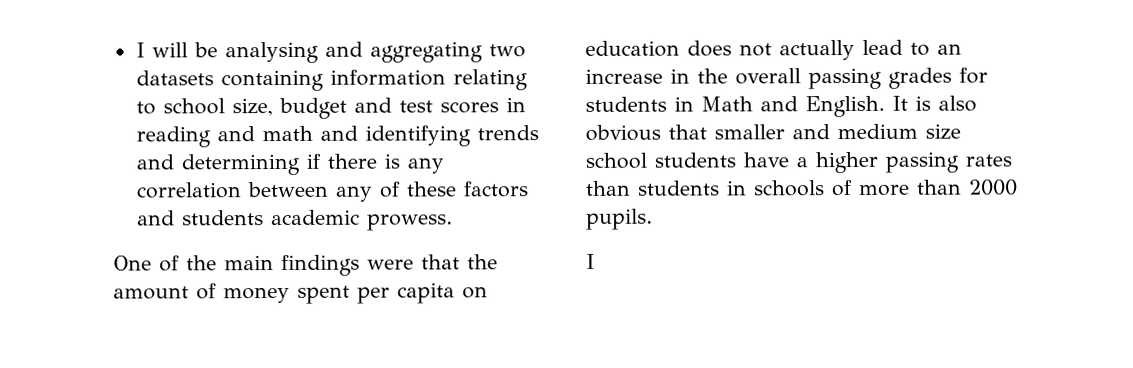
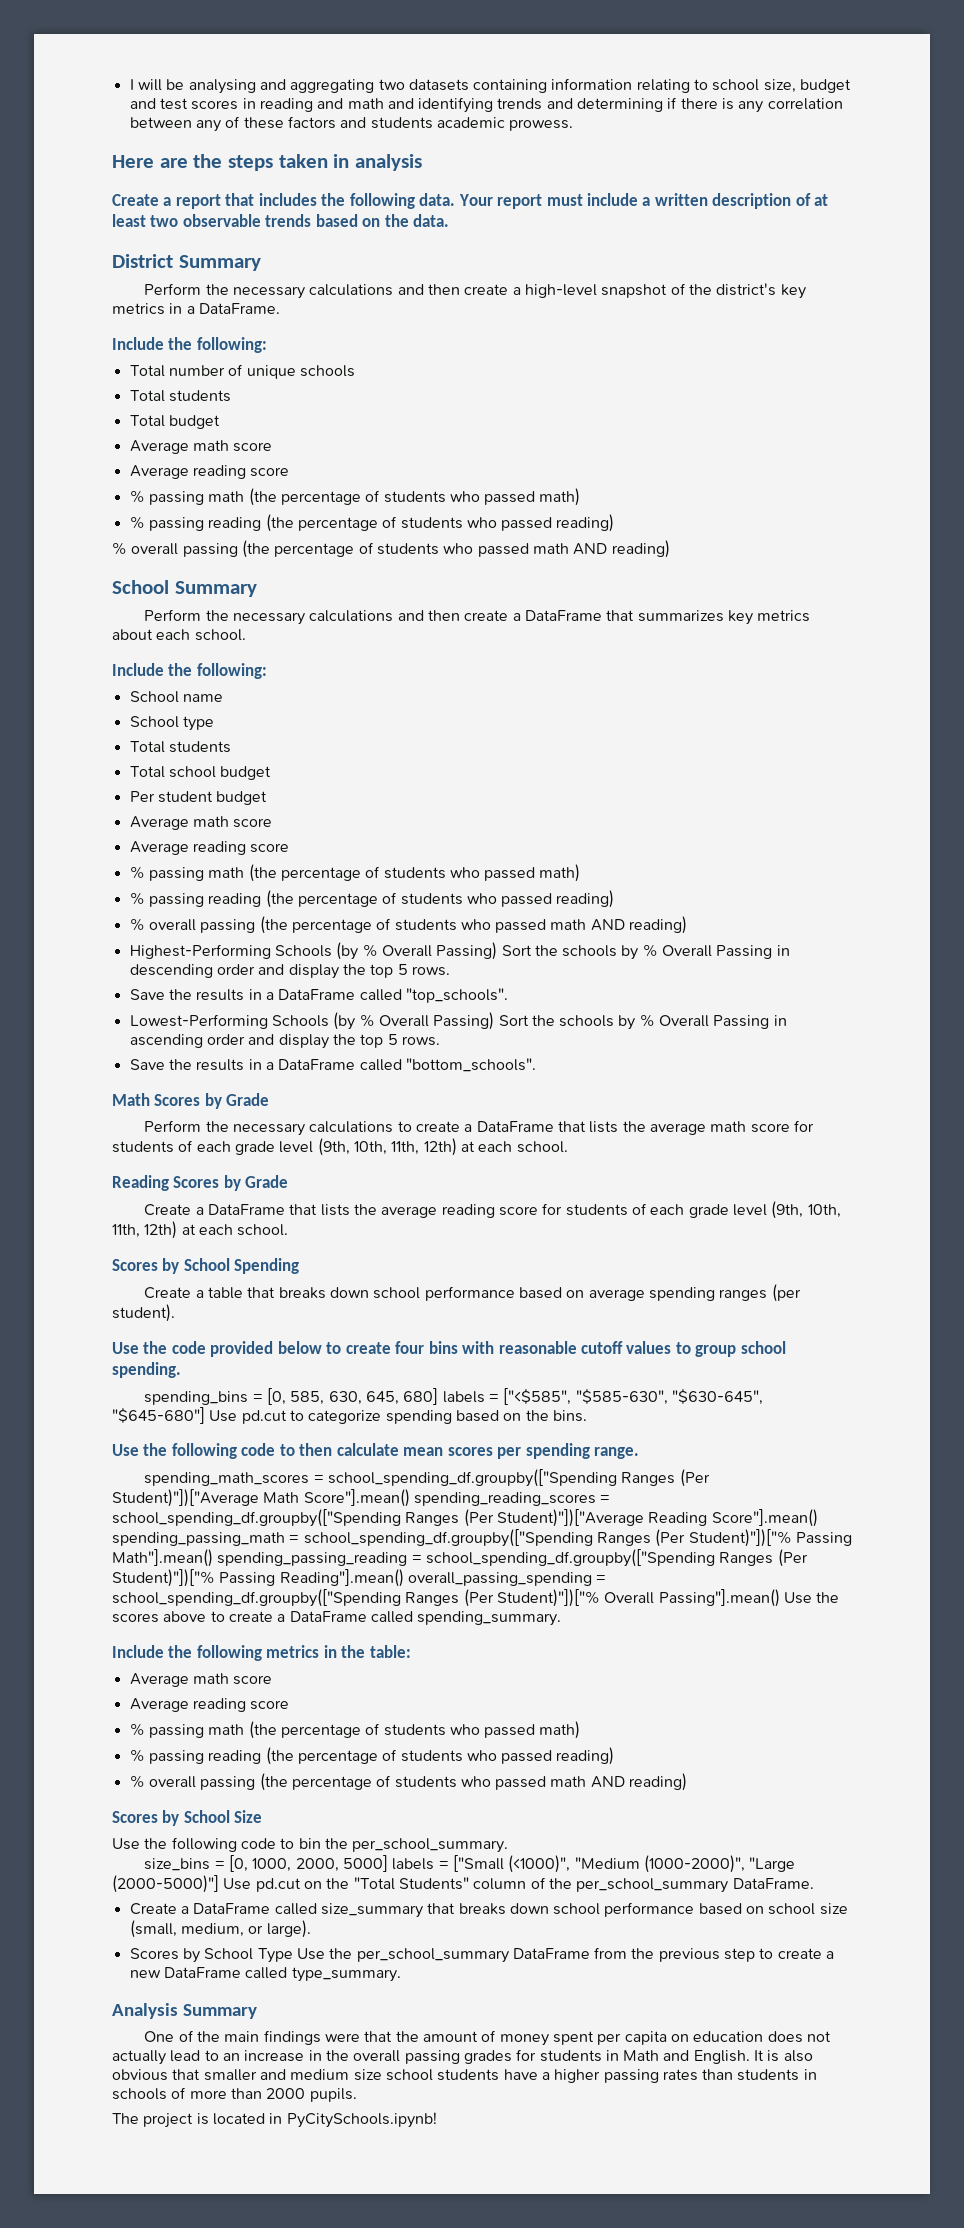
+ Here are the steps taken in analysis
+ Create a report that includes the following data. Your report must include a written description of at least two observable trends based on the data.
+ District Summary
+ Perform the necessary calculations and then create a high-level snapshot of the district's key metrics in a DataFrame.
+ Include the following:
+ Total number of unique schools
+ Total students
+ Total budget
+ Average math score
+ Average reading score
+ % passing math (the percentage of students who passed math)
+ % passing reading (the percentage of students who passed reading)
+ % overall passing (the percentage of students who passed math AND reading)
+ School Summary
+ Perform the necessary calculations and then create a DataFrame that summarizes key metrics about each school.
+ Include the following:
+ School name
+ School type
+ Total students
+ Total school budget
+ Per student budget
+ Average math score
+ Average reading score
+ % passing math (the percentage of students who passed math)
+ % passing reading (the percentage of students who passed reading)
+ % overall passing (the percentage of students who passed math AND reading)
+ Highest-Performing Schools (by % Overall Passing) Sort the schools by % Overall Passing in descending order and display the top 5 rows.
+ Save the results in a DataFrame called "top_schools".
+ Lowest-Performing Schools (by % Overall Passing) Sort the schools by % Overall Passing in ascending order and display the top 5 rows.
+ Save the results in a DataFrame called "bottom_schools".
+ Math Scores by Grade
+ Perform the necessary calculations to create a DataFrame that lists the average math score for students of each grade level (9th, 10th, 11th, 12th) at each school.
+ Reading Scores by Grade
+ Create a DataFrame that lists the average reading score for students of each grade level (9th, 10th, 11th, 12th) at each school.
+ Scores by School Spending
+ Create a table that breaks down school performance based on average spending ranges (per student).
+ Use the code provided below to create four bins with reasonable cutoff values to group school spending.
+ spending_bins = [0, 585, 630, 645, 680] labels = ["<$585", "$585-630", "$630-645", "$645-680"] Use pd.cut to categorize spending based on the bins.
+ Use the following code to then calculate mean scores per spending range.
+ spending_math_scores = school_spending_df.groupby(["Spending Ranges (Per Student)"])["Average Math Score"].mean() spending_reading_scores = school_spending_df.groupby(["Spending Ranges (Per Student)"])["Average Reading Score"].mean() spending_passing_math = school_spending_df.groupby(["Spending Ranges (Per Student)"])["% Passing Math"].mean() spending_passing_reading = school_spending_df.groupby(["Spending Ranges (Per Student)"])["% Passing Reading"].mean() overall_passing_spending = school_spending_df.groupby(["Spending Ranges (Per Student)"])["% Overall Passing"].mean() Use the scores above to create a DataFrame called spending_summary.
+ Include the following metrics in the table:
+ Average math score
+ Average reading score
+ % passing math (the percentage of students who passed math)
+ % passing reading (the percentage of students who passed reading)
+ % overall passing (the percentage of students who passed math AND reading)
+ Scores by School Size
+ Use the following code to bin the per_school_summary.
+ size_bins = [0, 1000, 2000, 5000] labels = ["Small (<1000)", "Medium (1000-2000)", "Large (2000-5000)"] Use pd.cut on the "Total Students" column of the per_school_summary DataFrame.
+ Create a DataFrame called size_summary that breaks down school performance based on school size (small, medium, or large).
+ Scores by School Type Use the per_school_summary DataFrame from the previous step to create a new DataFrame called type_summary.
+ Analysis Summary
  It is also obvious that smaller and medium size school students have a higher passing rates than students in schools of more than 2000 pupils.
- I
+ The project is located in PyCitySchools.ipynb!

